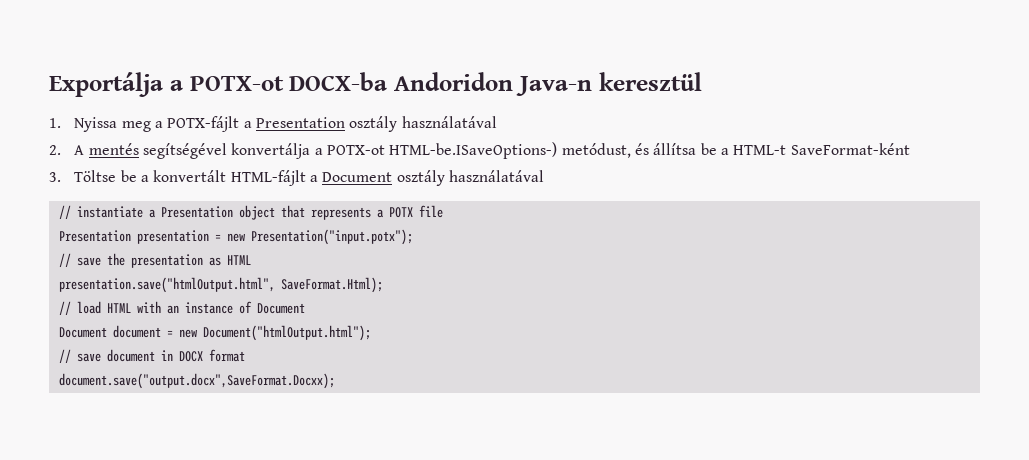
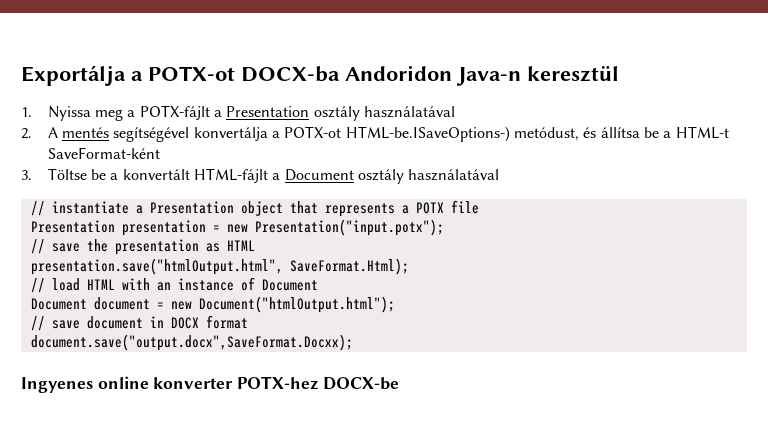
+ Ingyenes online konverter POTX-hez DOCX-be

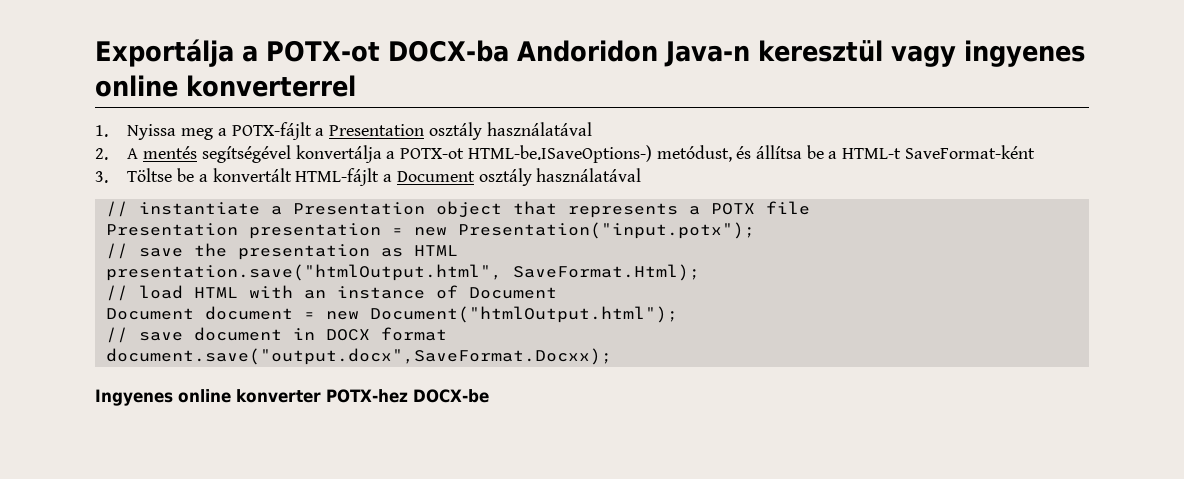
- Exportálja a POTX-ot DOCX-ba Andoridon Java-n keresztül
+ Exportálja a POTX-ot DOCX-ba Andoridon Java-n keresztül vagy ingyenes online konverterrel

